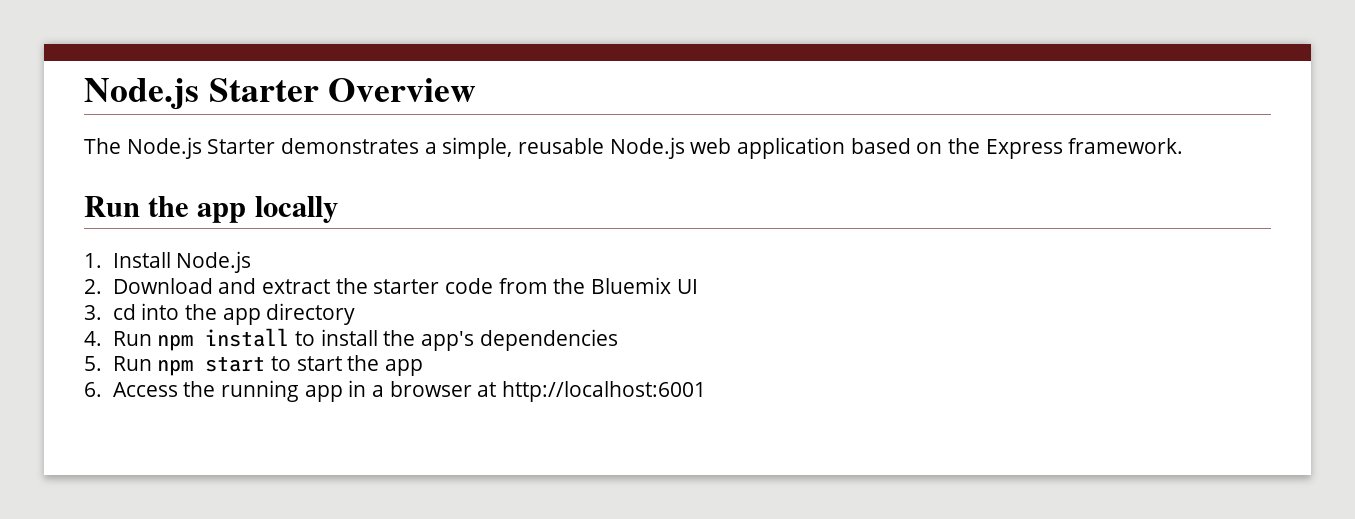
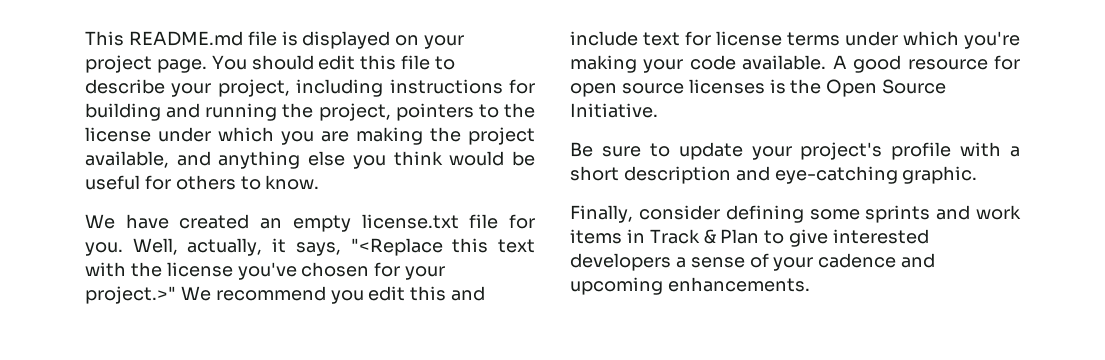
- Node.js Starter Overview
- The Node.js Starter demonstrates a simple, reusable Node.js web application based on the Express framework.
- Run the app locally
- 1. Install Node.js
- 2. Download and extract the starter code from the Bluemix UI
- 3. cd into the app directory
- 4. Run npm install to install the app's dependencies
- 5. Run npm start to start the app
- 6. Access the running app in a browser at http://localhost:6001
+ This README.md file is displayed on your project page. You should edit this file to describe your project, including instructions for building and running the project, pointers to the license under which you are making the project available, and anything else you think would be useful for others to know.
+ We have created an empty license.txt file for you. Well, actually, it says, "<Replace this text with the license you've chosen for your project.>" We recommend you edit this and include text for license terms under which you're making your code available. A good resource for open source licenses is the Open Source Initiative.
+ Be sure to update your project's profile with a short description and eye-catching graphic.
+ Finally, consider defining some sprints and work items in Track & Plan to give interested developers a sense of your cadence and upcoming enhancements.

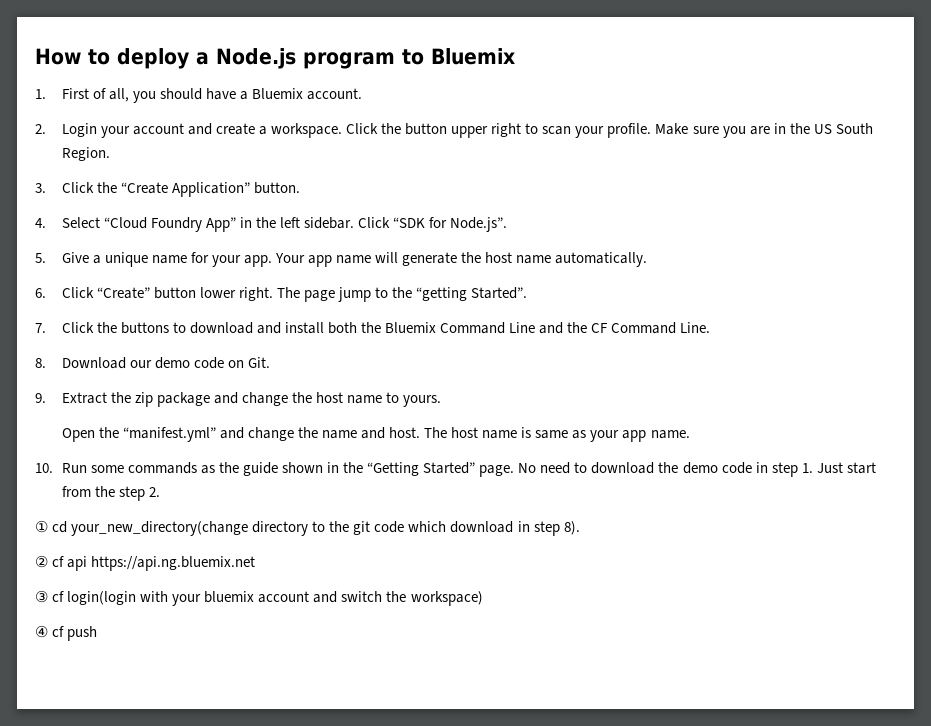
- This README.md file is displayed on your project page. You should edit this file to describe your project, including instructions for building and running the project, pointers to the license under which you are making the project available, and anything else you think would be useful for others to know.
- We have created an empty license.txt file for you. Well, actually, it says, "<Replace this text with the license you've chosen for your project.>" We recommend you edit this and include text for license terms under which you're making your code available. A good resource for open source licenses is the Open Source Initiative.
- Be sure to update your project's profile with a short description and eye-catching graphic.
- Finally, consider defining some sprints and work items in Track & Plan to give interested developers a sense of your cadence and upcoming enhancements.
+ How to deploy a Node.js program to Bluemix
+ 1. First of all, you should have a Bluemix account.
+ 2. Login your account and create a workspace. Click the button upper right to scan your profile. Make sure you are in the US South Region.
+ 3. Click the “Create Application” button.
+ 4. Select “Cloud Foundry App” in the left sidebar. Click “SDK for Node.js”.
+ 5. Give a unique name for your app. Your app name will generate the host name automatically.
+ 6. Click “Create” button lower right. The page jump to the “getting Started”.
+ 7. Click the buttons to download and install both the Bluemix Command Line and the CF Command Line.
+ 8. Download our demo code on Git.
+ 9. Extract the zip package and change the host name to yours.
+ Open the “manifest.yml” and change the name and host. The host name is same as your app name.
+ 10. Run some commands as the guide shown in the “Getting Started” page. No need to download the demo code in step 1. Just start from the step 2.
+ ① cd your_new_directory(change directory to the git code which download in step 8).
+ ② cf api https://api.ng.bluemix.net
+ ③ cf login(login with your bluemix account and switch the workspace)
+ ④ cf push

